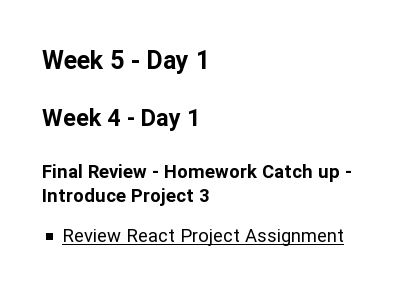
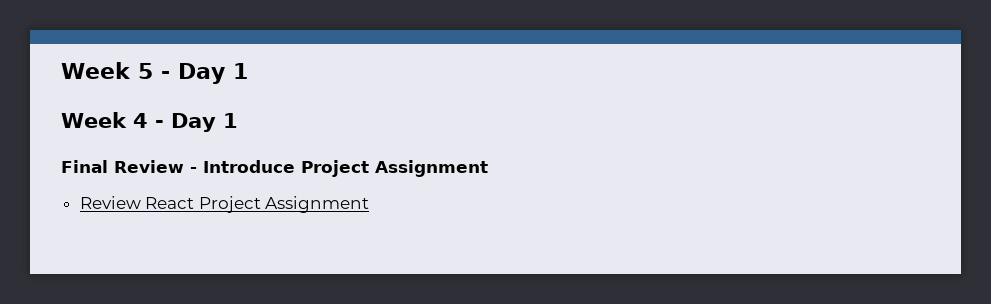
- Final Review - Homework Catch up - Introduce Project 3
+ Final Review - Introduce Project Assignment

